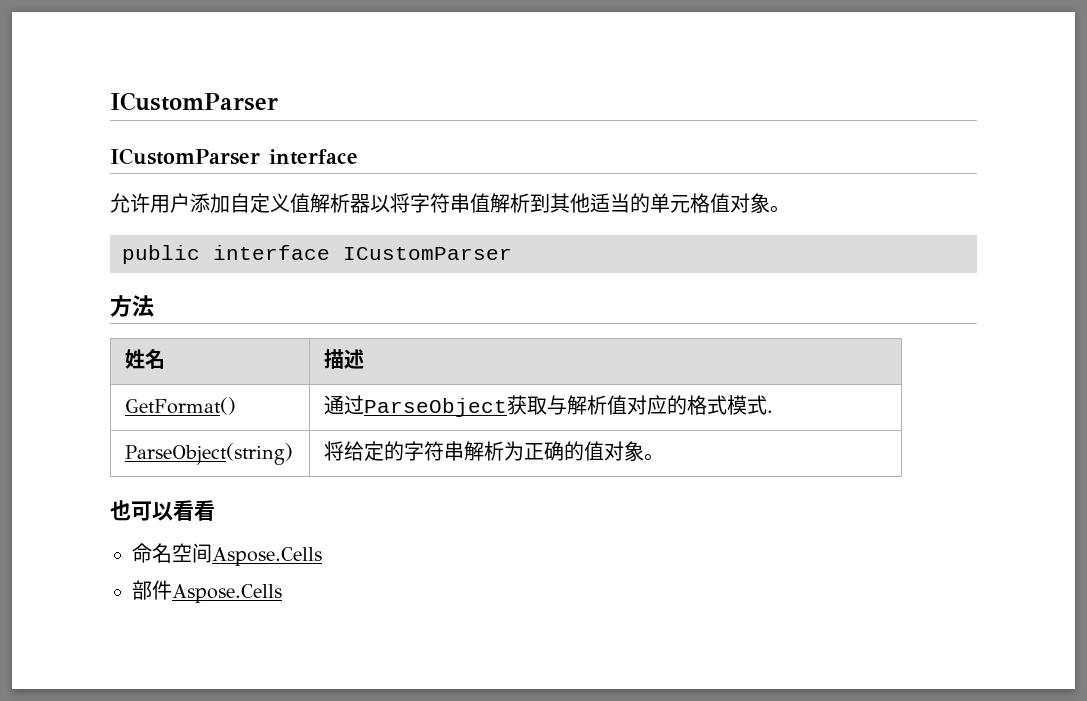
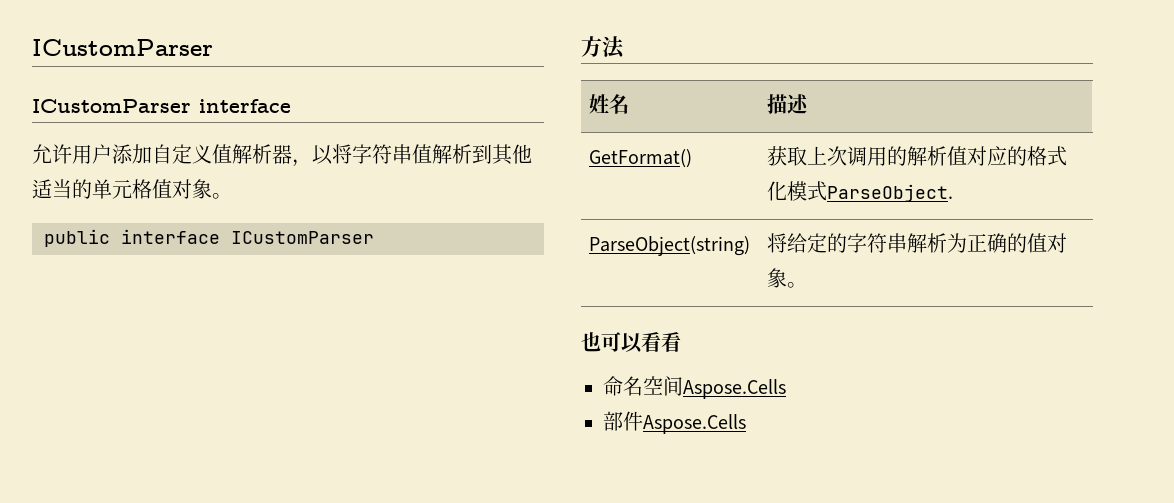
- 允许用户添加自定义值解析器以将字符串值解析到其他适当的单元格值对象。
+ 允许用户添加自定义值解析器，以将字符串值解析到其他适当的单元格值对象。
- GetFormat() | 通过ParseObject获取与解析值对应的格式模式.
+ GetFormat() | 获取上次调用的解析值对应的格式化模式ParseObject.

